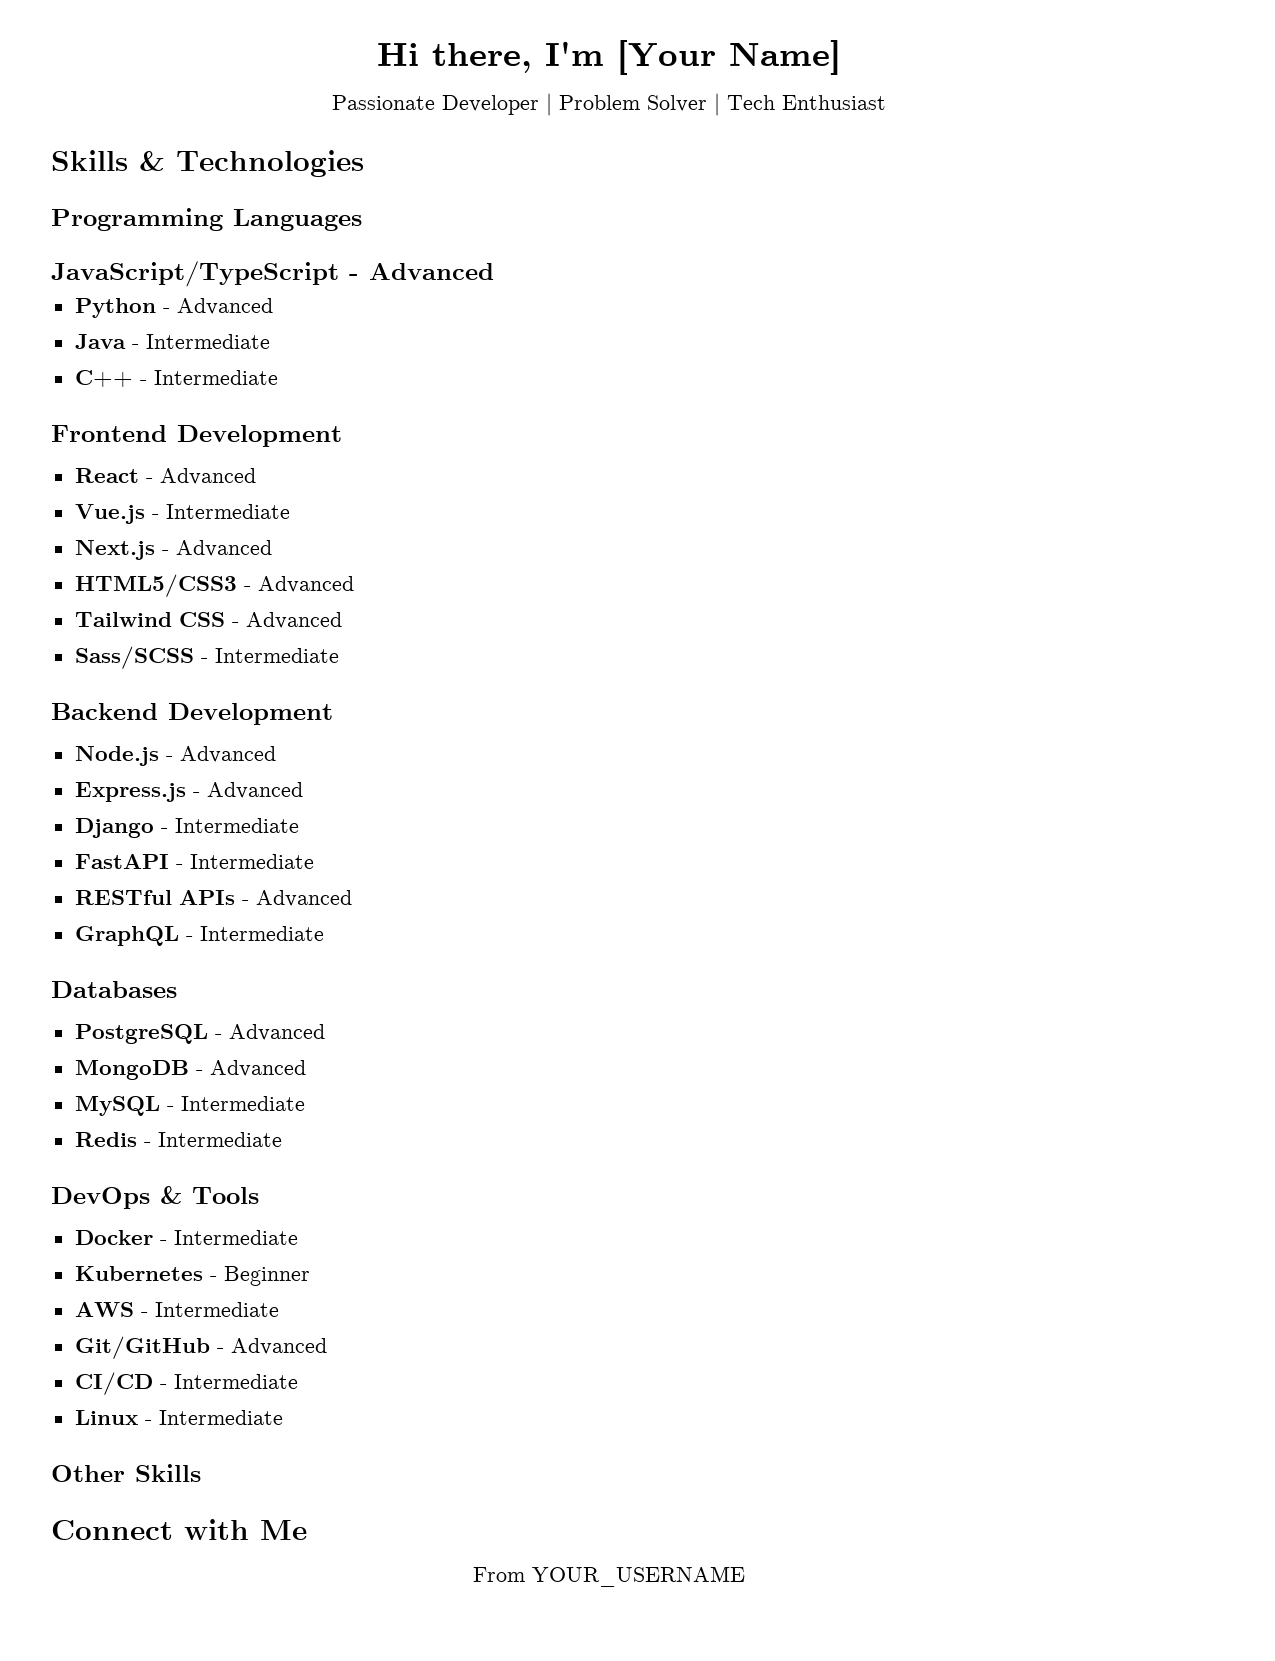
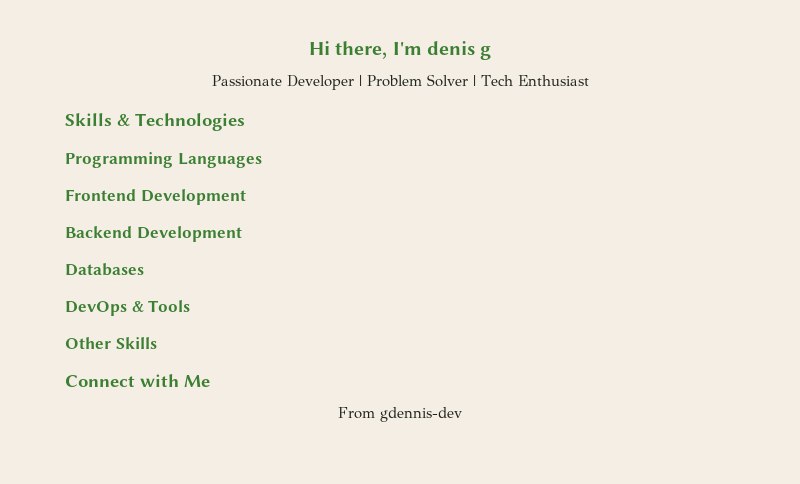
- Hi there, I'm [Your Name]
+ Hi there, I'm denis g
- JavaScript/TypeScript - Advanced
- Python - Advanced
- Java - Intermediate
- C++ - Intermediate
  Frontend Development
- React - Advanced
- Vue.js - Intermediate
- Next.js - Advanced
- HTML5/CSS3 - Advanced
- Tailwind CSS - Advanced
- Sass/SCSS - Intermediate
  Backend Development
- Node.js - Advanced
- Express.js - Advanced
- Django - Intermediate
- FastAPI - Intermediate
- RESTful APIs - Advanced
- GraphQL - Intermediate
  Databases
- PostgreSQL - Advanced
- MongoDB - Advanced
- MySQL - Intermediate
- Redis - Intermediate
  DevOps & Tools
- Docker - Intermediate
- Kubernetes - Beginner
- AWS - Intermediate
- Git/GitHub - Advanced
- CI/CD - Intermediate
- Linux - Intermediate
- From YOUR_USERNAME
+ From gdennis-dev

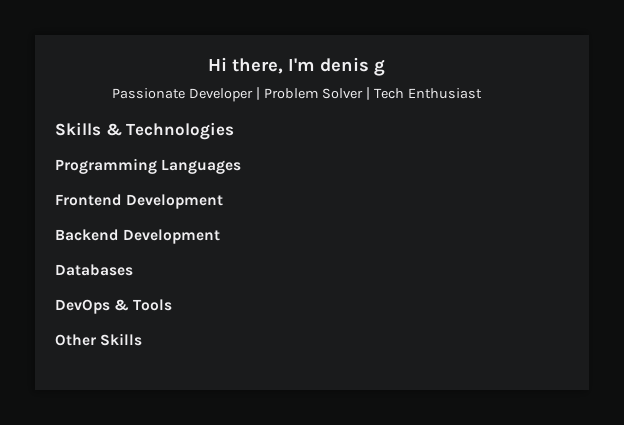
- Connect with Me
- From gdennis-dev

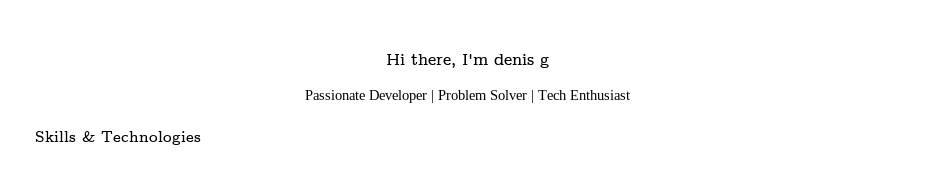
- Programming Languages
- Frontend Development
- Backend Development
- Databases
- DevOps & Tools
- Other Skills

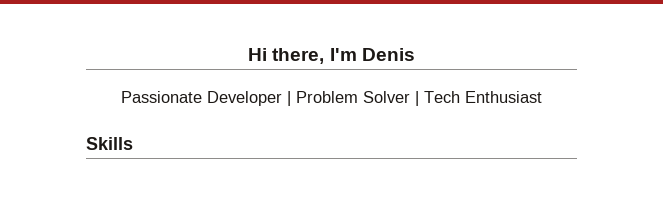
- Hi there, I'm denis g
+ Hi there, I'm Denis
- Skills & Technologies
+ Skills

